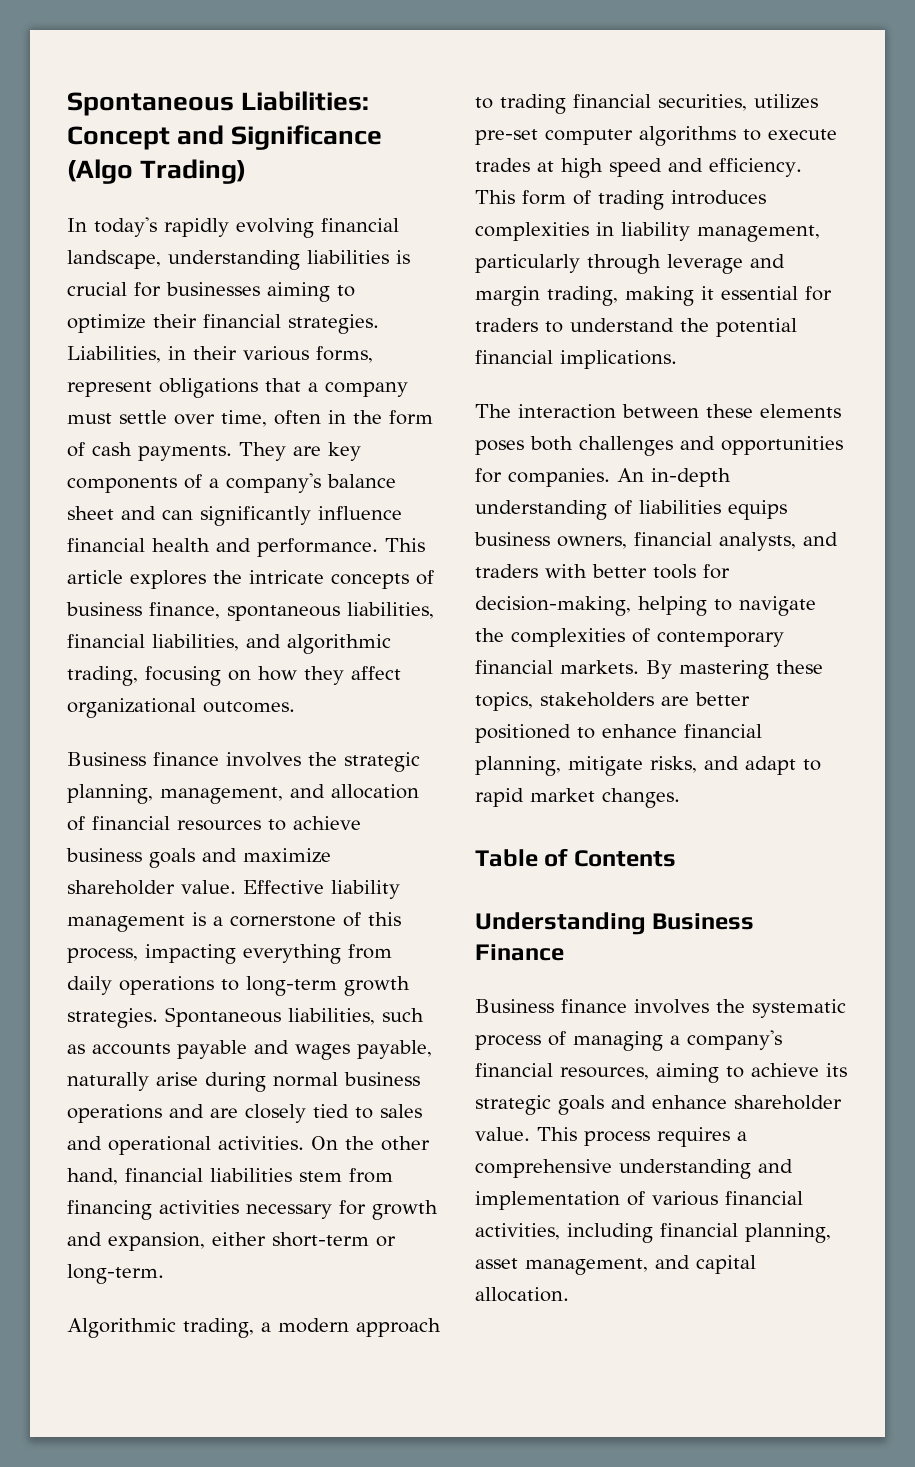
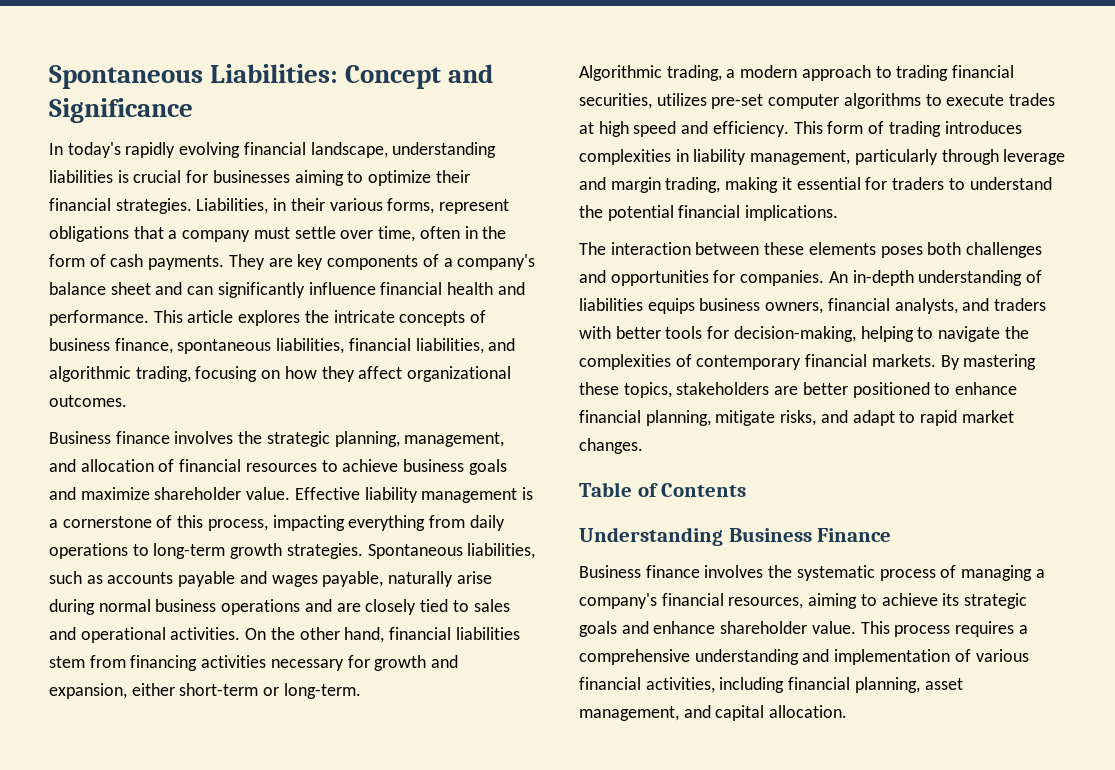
- Spontaneous Liabilities: Concept and Significance (Algo Trading)
+ Spontaneous Liabilities: Concept and Significance

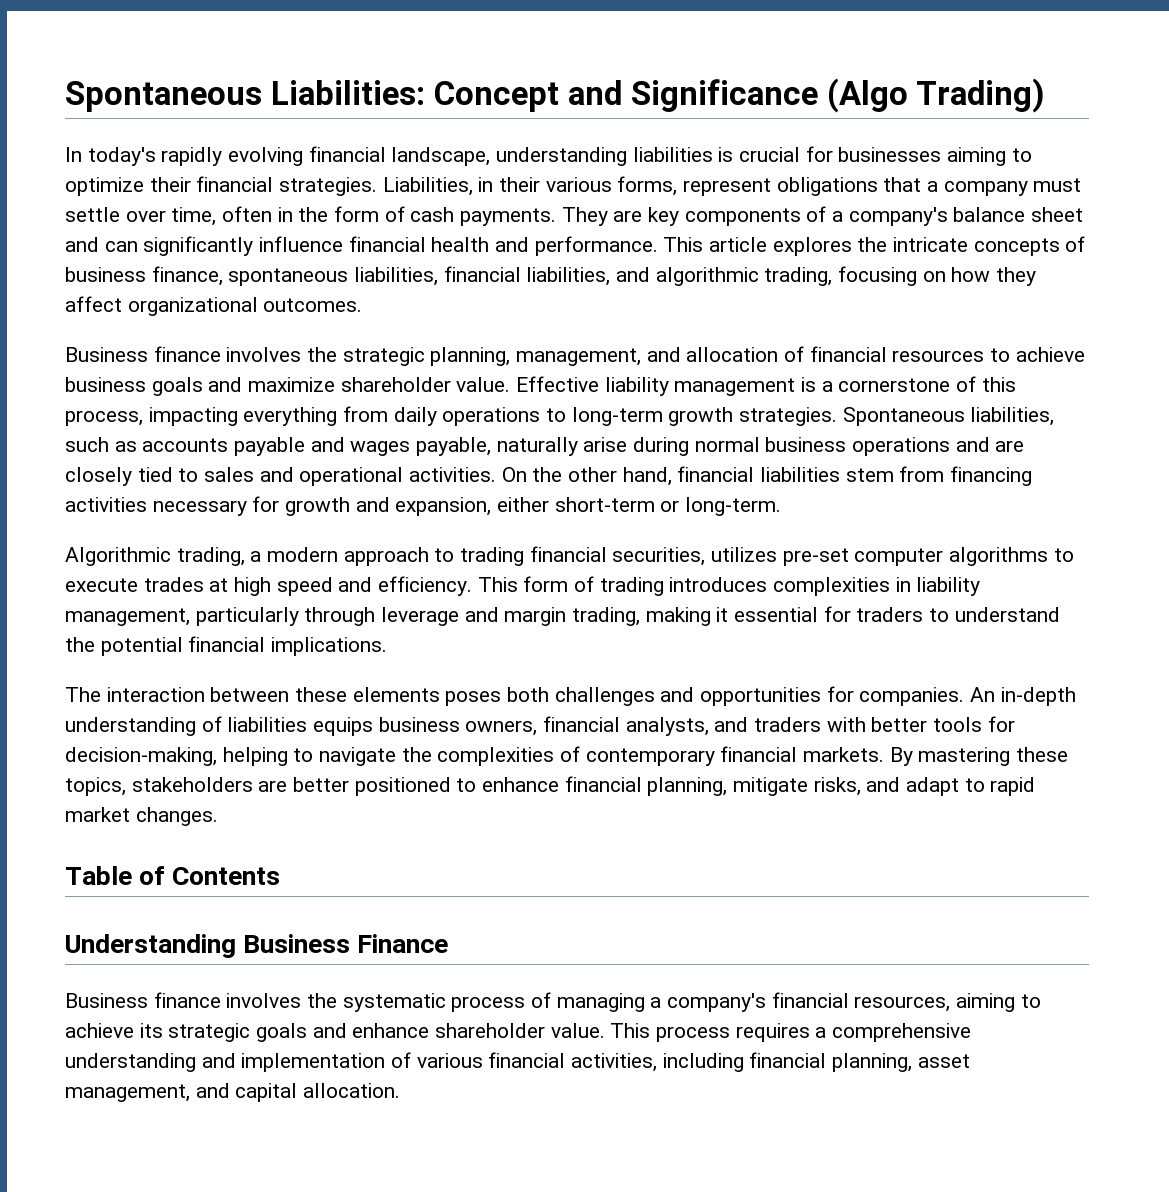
- Spontaneous Liabilities: Concept and Significance
+ Spontaneous Liabilities: Concept and Significance (Algo Trading)

